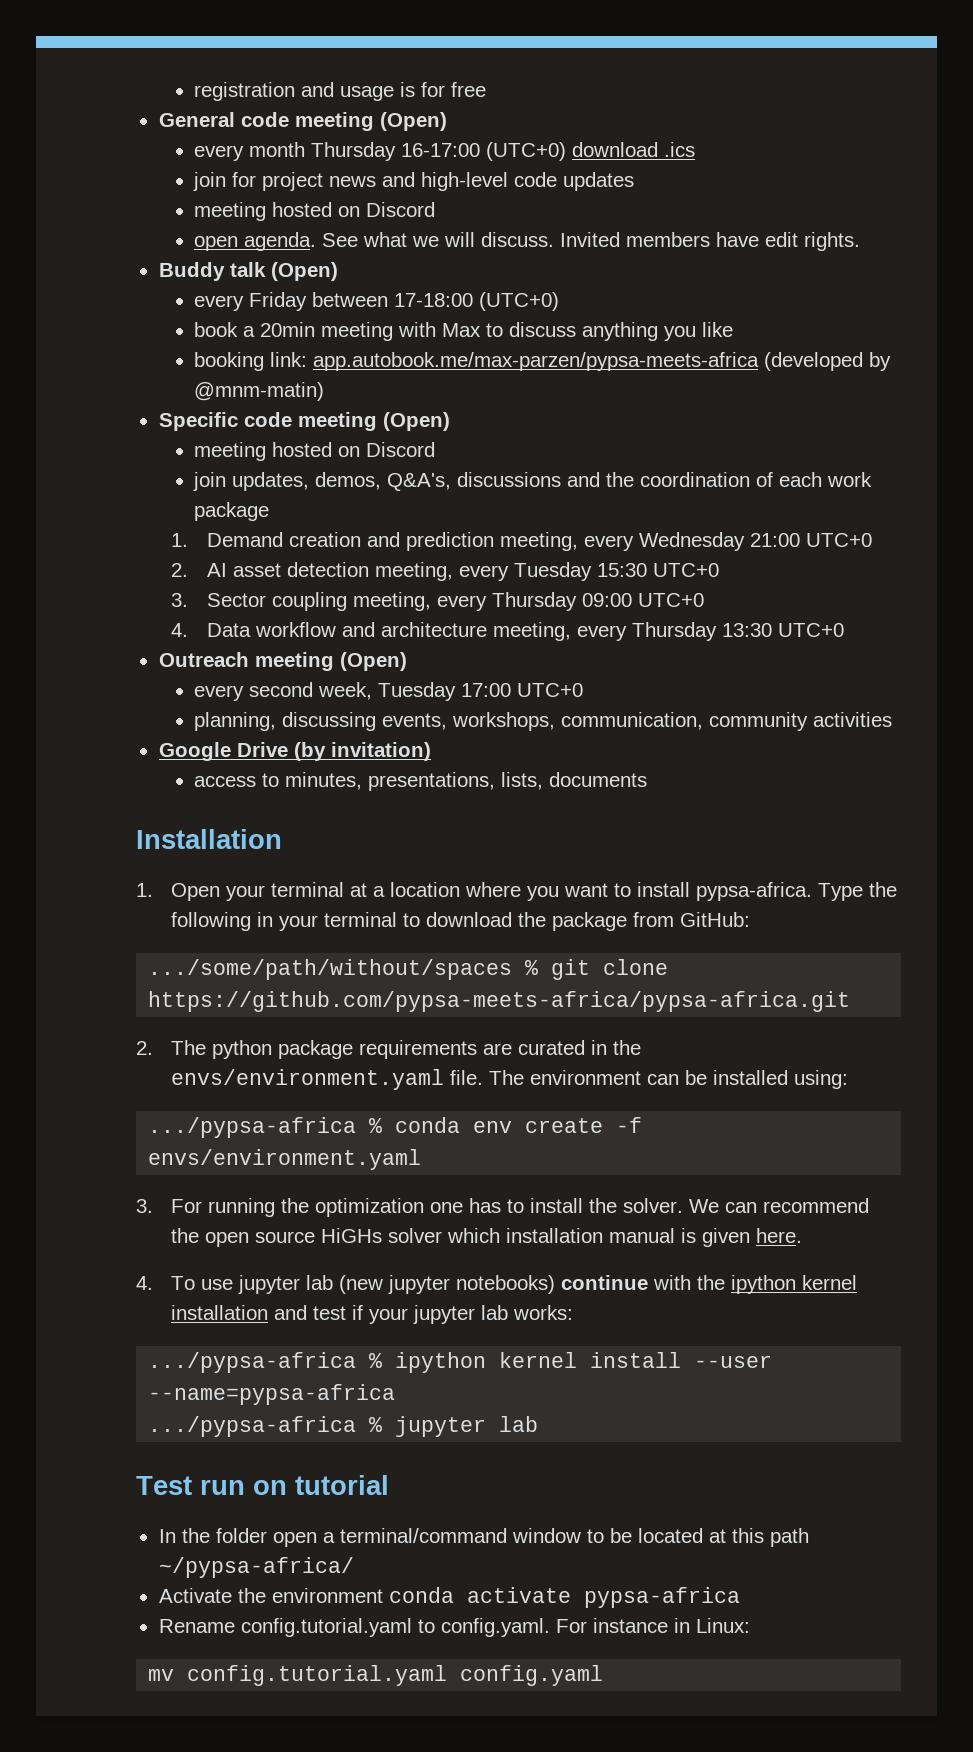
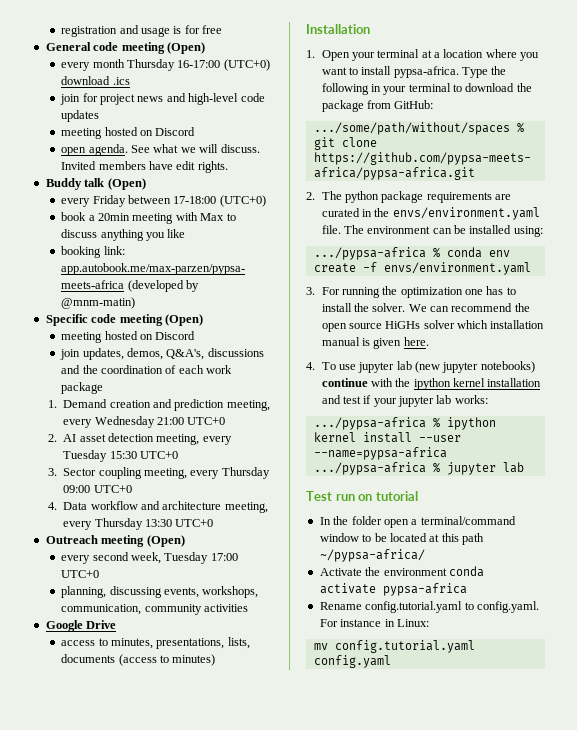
- Google Drive (by invitation)
+ Google Drive
- access to minutes, presentations, lists, documents
+ access to minutes, presentations, lists, documents (access to minutes)

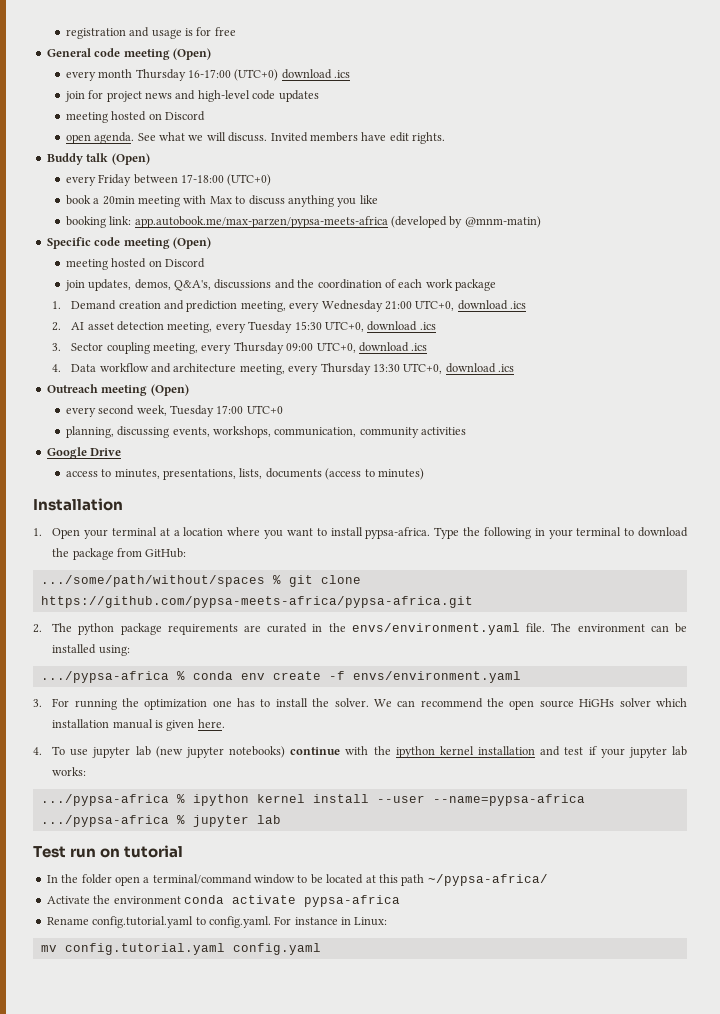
- 1. Demand creation and prediction meeting, every Wednesday 21:00 UTC+0
+ 1. Demand creation and prediction meeting, every Wednesday 21:00 UTC+0, download .ics
- 2. AI asset detection meeting, every Tuesday 15:30 UTC+0
+ 2. AI asset detection meeting, every Tuesday 15:30 UTC+0, download .ics
- 3. Sector coupling meeting, every Thursday 09:00 UTC+0
+ 3. Sector coupling meeting, every Thursday 09:00 UTC+0, download .ics
- 4. Data workflow and architecture meeting, every Thursday 13:30 UTC+0
+ 4. Data workflow and architecture meeting, every Thursday 13:30 UTC+0, download .ics

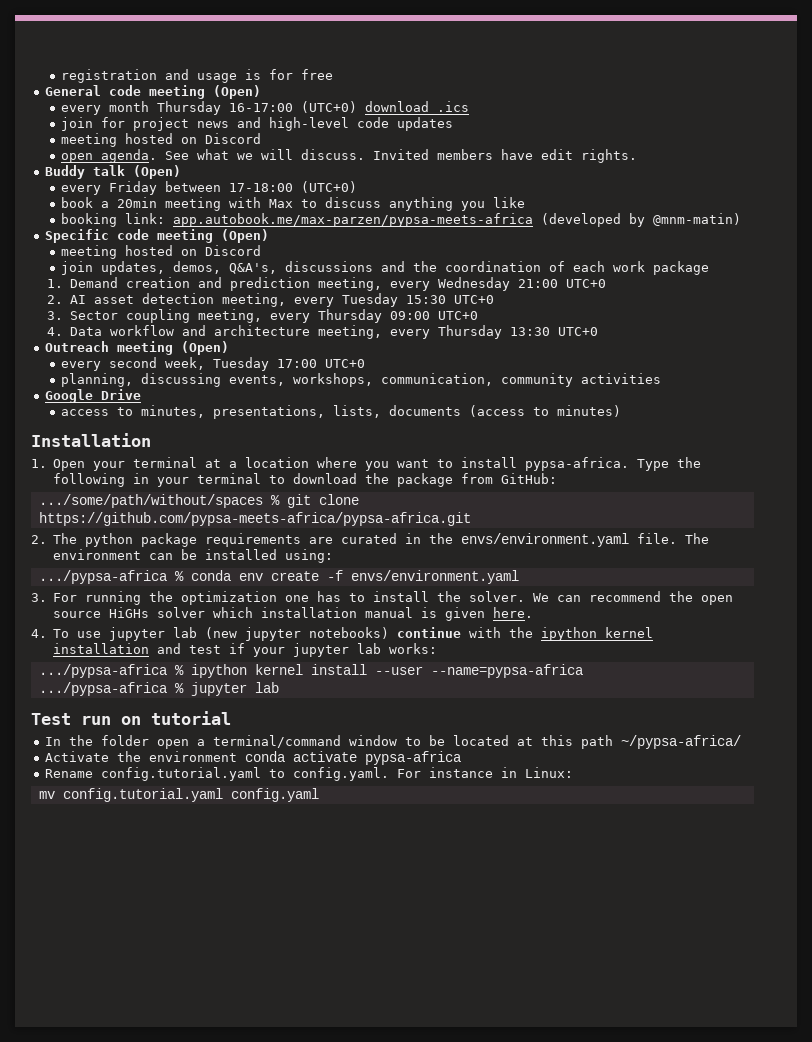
- 1. Demand creation and prediction meeting, every Wednesday 21:00 UTC+0, download .ics
+ 1. Demand creation and prediction meeting, every Wednesday 21:00 UTC+0
- 2. AI asset detection meeting, every Tuesday 15:30 UTC+0, download .ics
+ 2. AI asset detection meeting, every Tuesday 15:30 UTC+0
- 3. Sector coupling meeting, every Thursday 09:00 UTC+0, download .ics
+ 3. Sector coupling meeting, every Thursday 09:00 UTC+0
- 4. Data workflow and architecture meeting, every Thursday 13:30 UTC+0, download .ics
+ 4. Data workflow and architecture meeting, every Thursday 13:30 UTC+0

